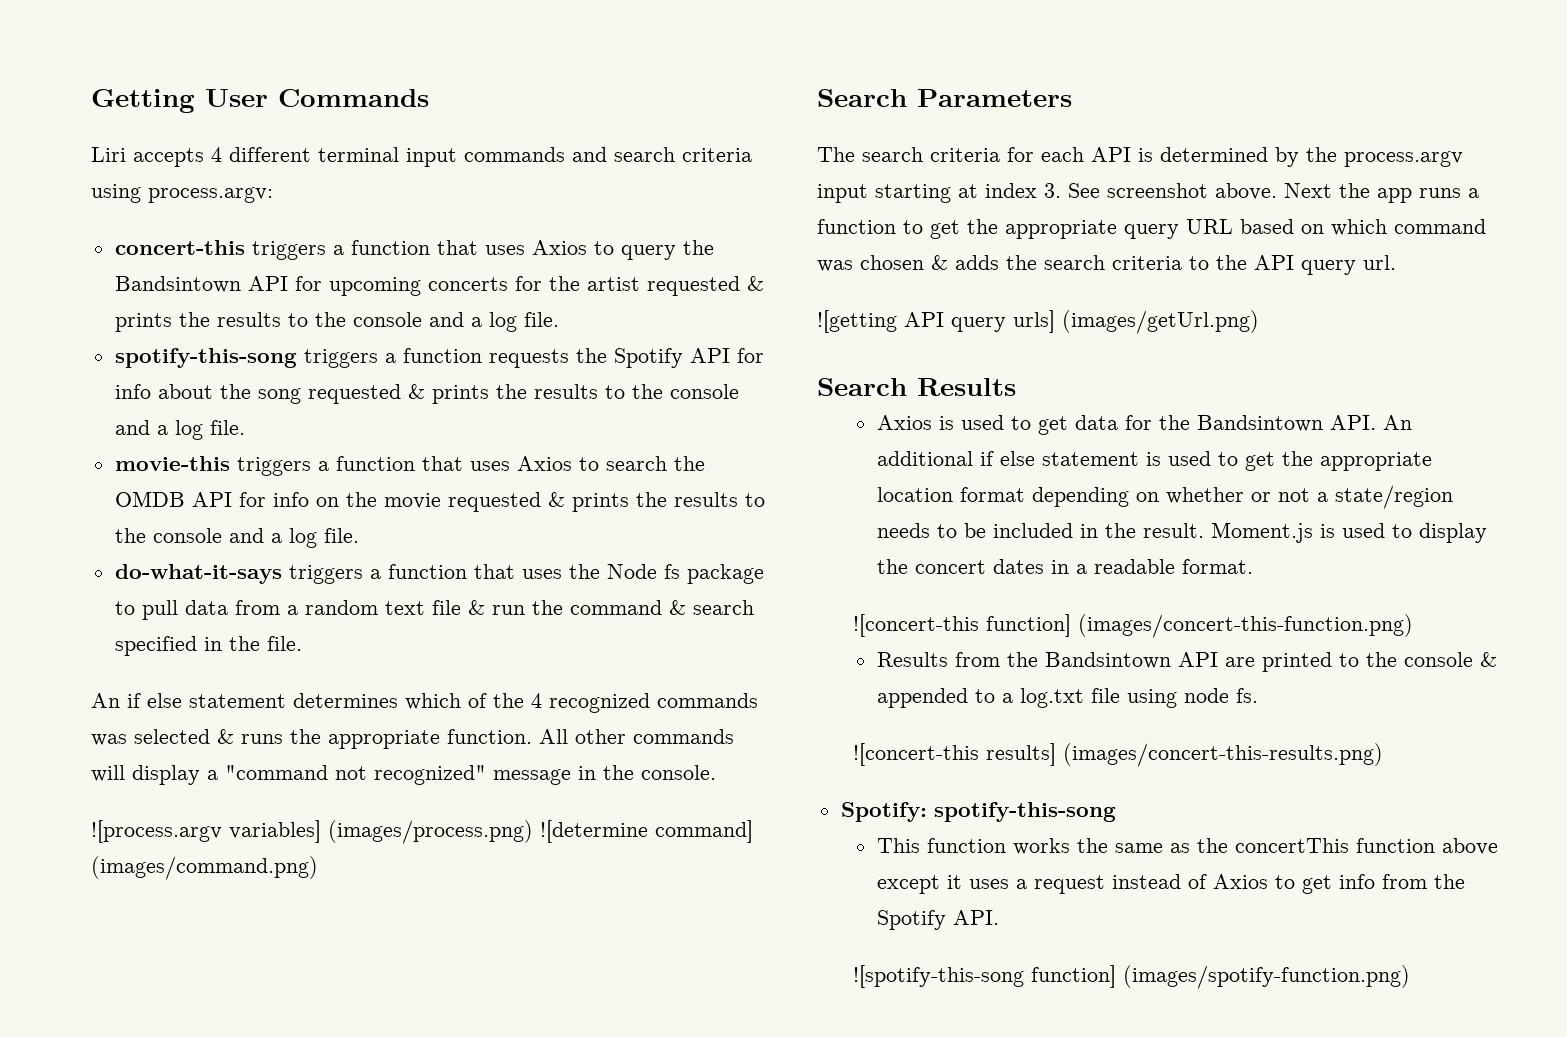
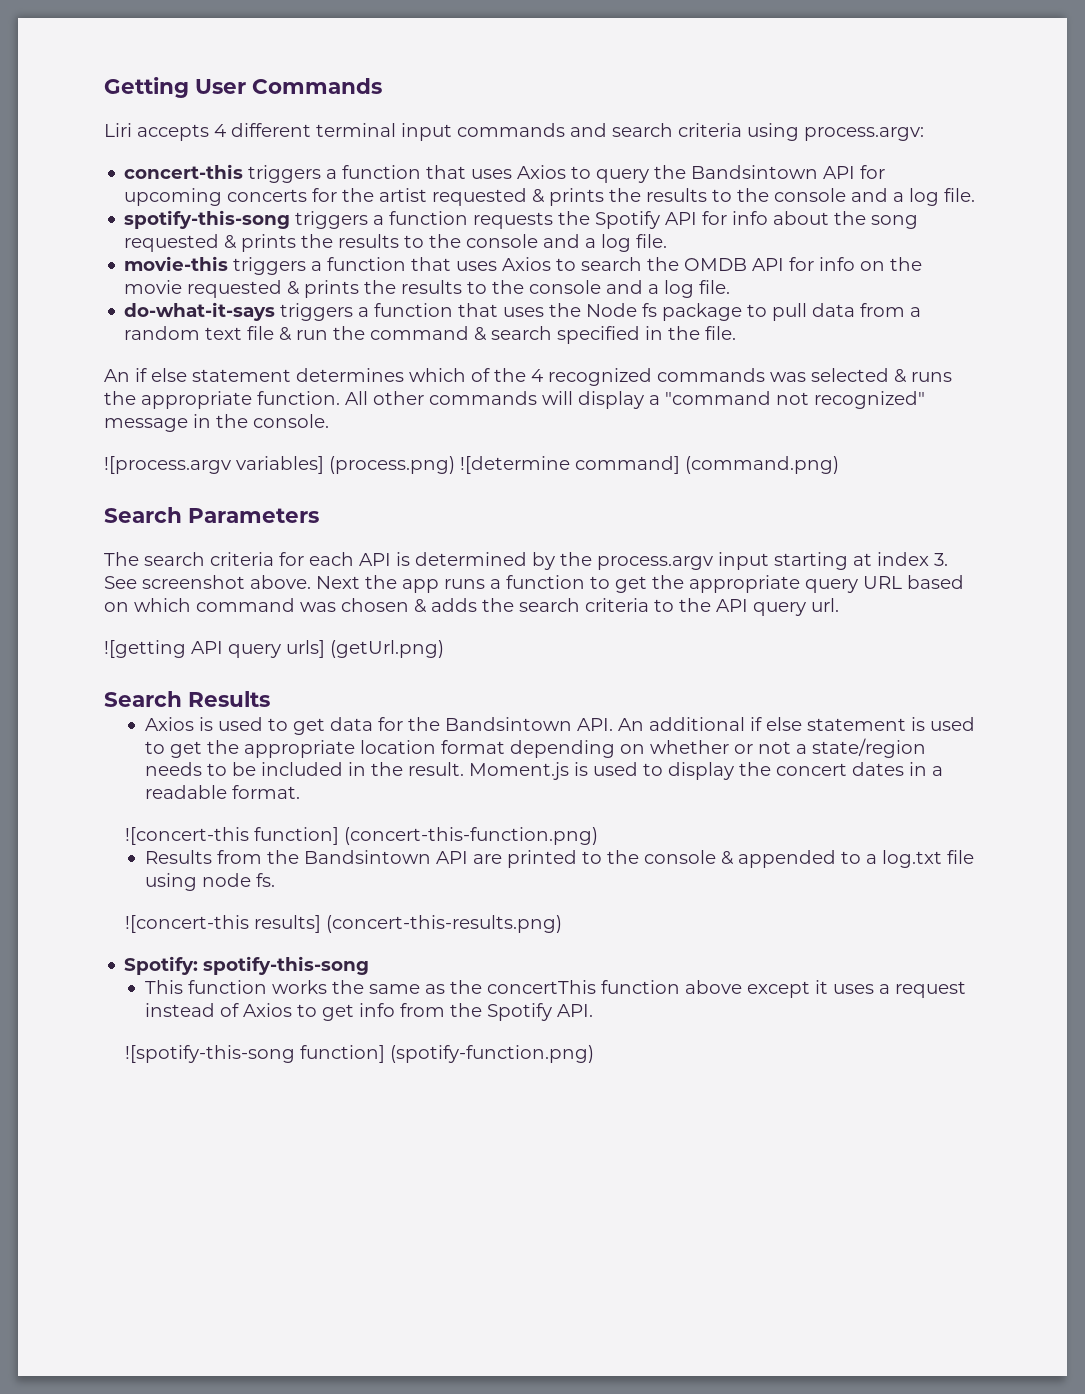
- ![process.argv variables] (images/process.png) ![determine command] (images/command.png)
+ ![process.argv variables] (process.png) ![determine command] (command.png)
- ![getting API query urls] (images/getUrl.png)
+ ![getting API query urls] (getUrl.png)
- ![concert-this function] (images/concert-this-function.png)
+ ![concert-this function] (concert-this-function.png)
- ![concert-this results] (images/concert-this-results.png)
+ ![concert-this results] (concert-this-results.png)
- ![spotify-this-song function] (images/spotify-function.png)
+ ![spotify-this-song function] (spotify-function.png)

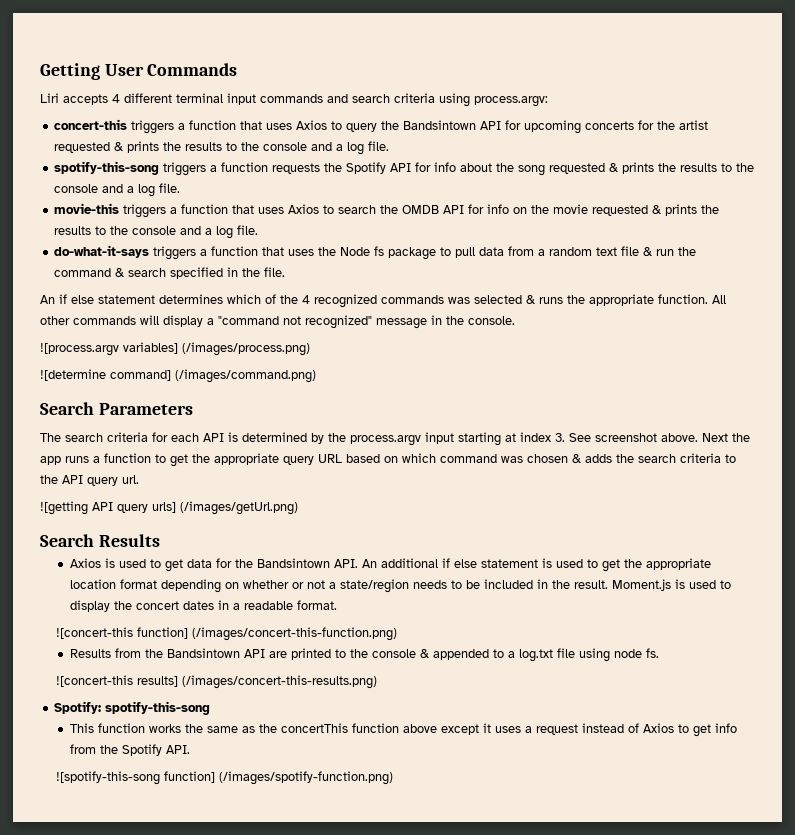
- ![process.argv variables] (process.png) ![determine command] (command.png)
+ ![process.argv variables] (/images/process.png)
+ ![determine command] (/images/command.png)
- ![getting API query urls] (getUrl.png)
+ ![getting API query urls] (/images/getUrl.png)
- ![concert-this function] (concert-this-function.png)
+ ![concert-this function] (/images/concert-this-function.png)
- ![concert-this results] (concert-this-results.png)
+ ![concert-this results] (/images/concert-this-results.png)
- ![spotify-this-song function] (spotify-function.png)
+ ![spotify-this-song function] (/images/spotify-function.png)

